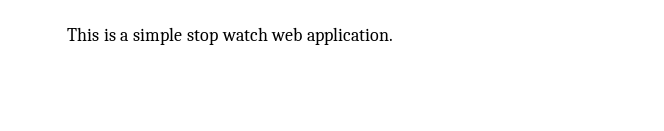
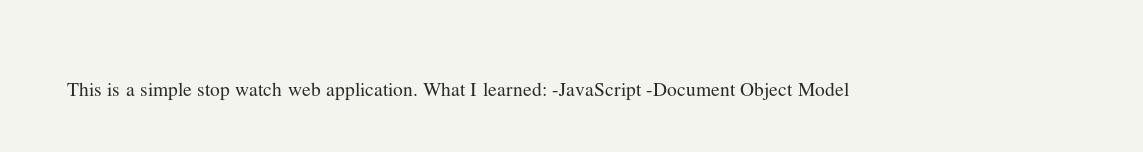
+ What I learned: -JavaScript -Document Object Model

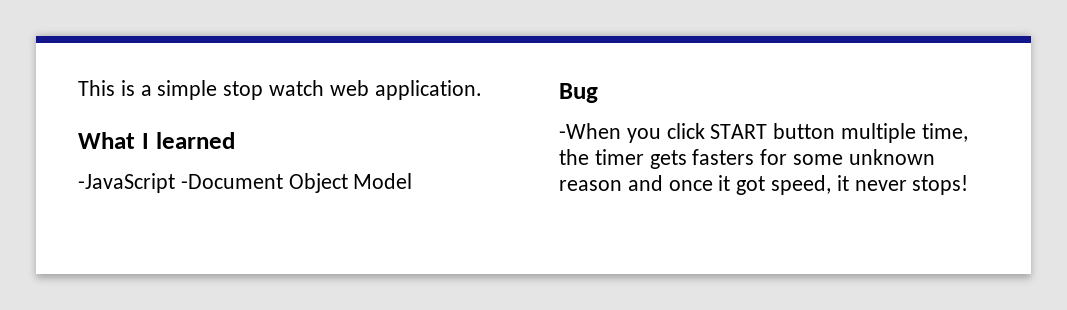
- This is a simple stop watch web application. What I learned: -JavaScript -Document Object Model
+ This is a simple stop watch web application.
+ What I learned
+ -JavaScript -Document Object Model
+ Bug
+ -When you click START button multiple time, the timer gets fasters for some unknown reason and once it got speed, it never stops!

